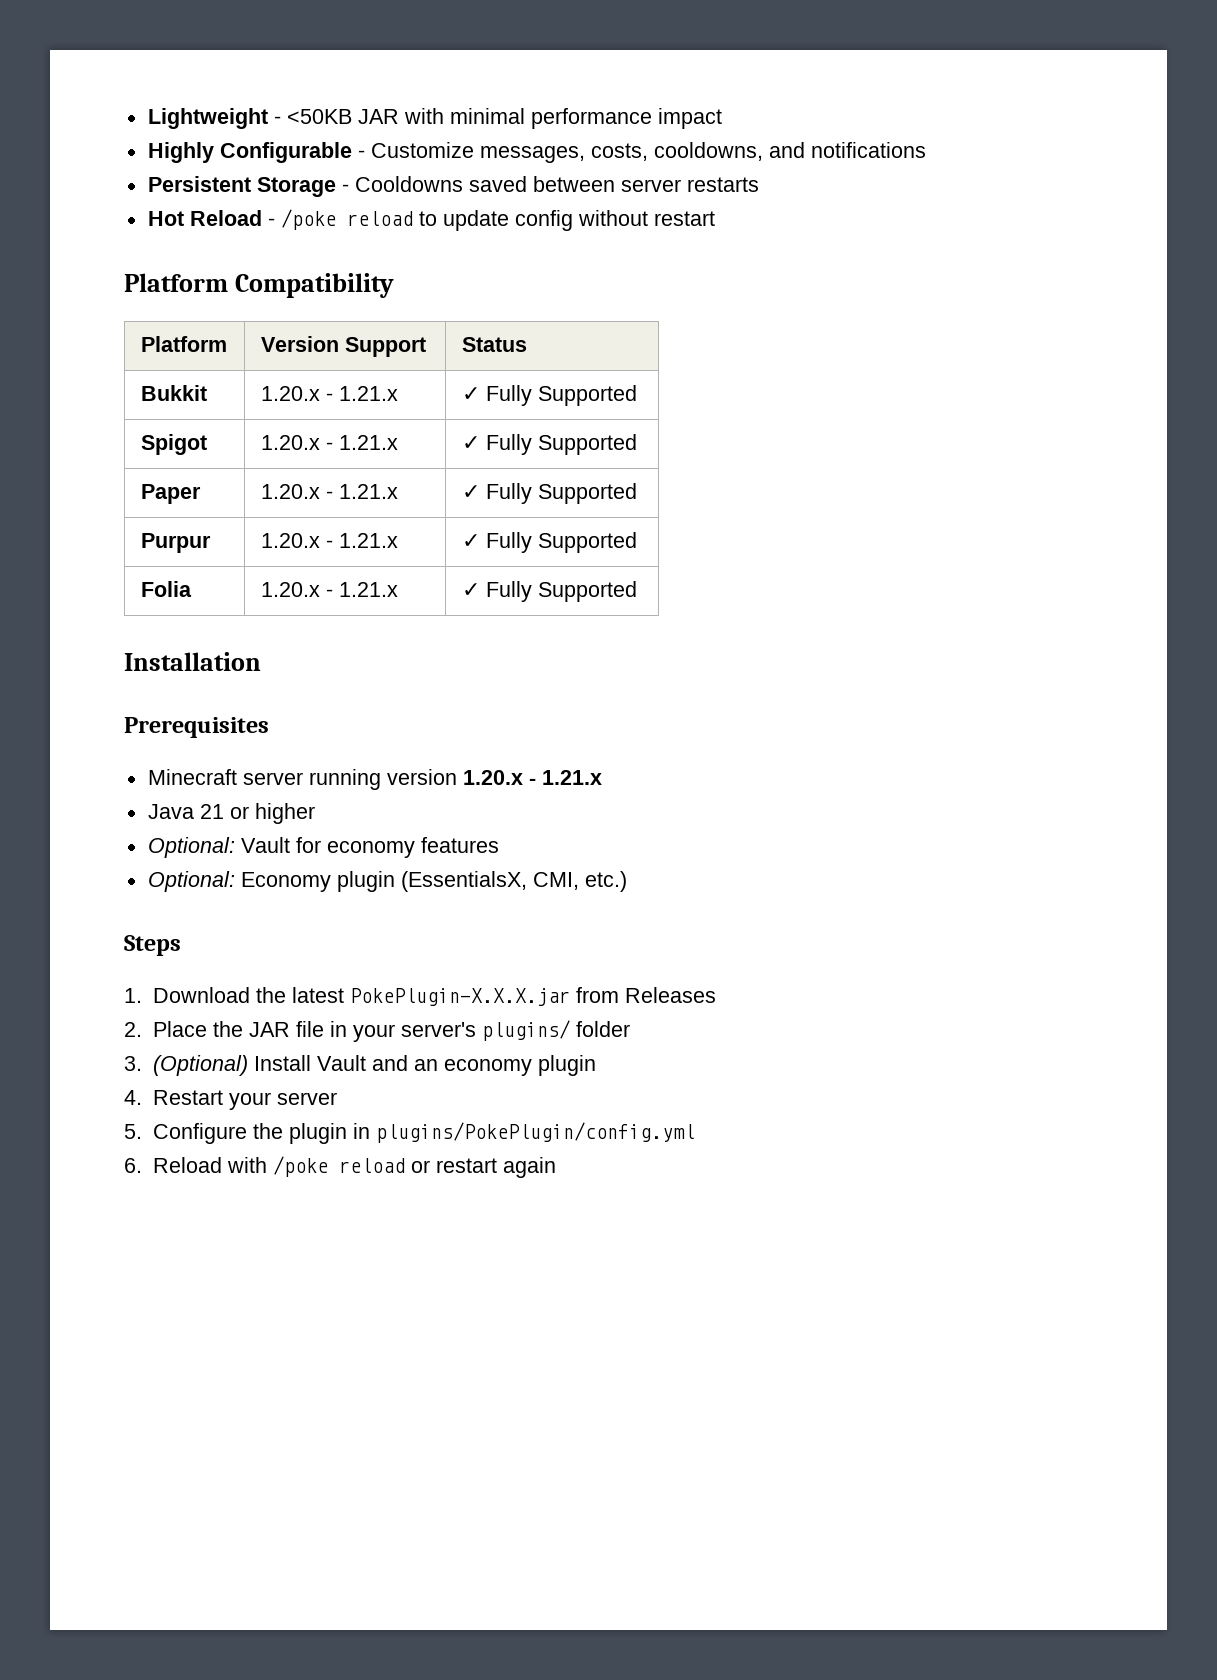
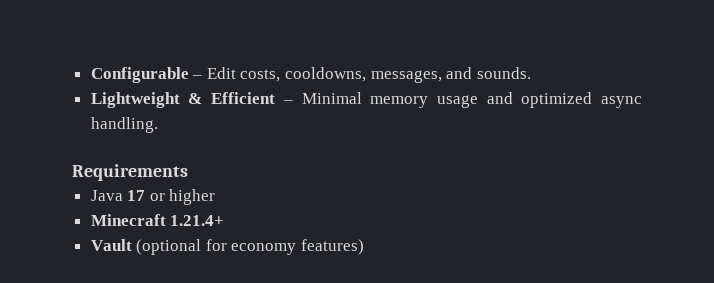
- Lightweight - <50KB JAR with minimal performance impact
- Highly Configurable - Customize messages, costs, cooldowns, and notifications
- Persistent Storage - Cooldowns saved between server restarts
- Hot Reload - /poke reload to update config without restart
- Platform Compatibility
- Platform | Version Support | Status
- Bukkit | 1.20.x - 1.21.x | ✓ Fully Supported
- Spigot | 1.20.x - 1.21.x | ✓ Fully Supported
- Paper | 1.20.x - 1.21.x | ✓ Fully Supported
- Purpur | 1.20.x - 1.21.x | ✓ Fully Supported
- Folia | 1.20.x - 1.21.x | ✓ Fully Supported
- Installation
- Prerequisites
- Minecraft server running version 1.20.x - 1.21.x
+ Configurable – Edit costs, cooldowns, messages, and sounds.
+ Lightweight & Efficient – Minimal memory usage and optimized async handling.
+ Requirements
- Java 21 or higher
+ Java 17 or higher
- Optional: Vault for economy features
- Optional: Economy plugin (EssentialsX, CMI, etc.)
- Steps
- 1. Download the latest PokePlugin-X.X.X.jar from Releases
- 2. Place the JAR file in your server's plugins/ folder
- 3. (Optional) Install Vault and an economy plugin
- 4. Restart your server
- 5. Configure the plugin in plugins/PokePlugin/config.yml
- 6. Reload with /poke reload or restart again
+ Minecraft 1.21.4+
+ Vault (optional for economy features)

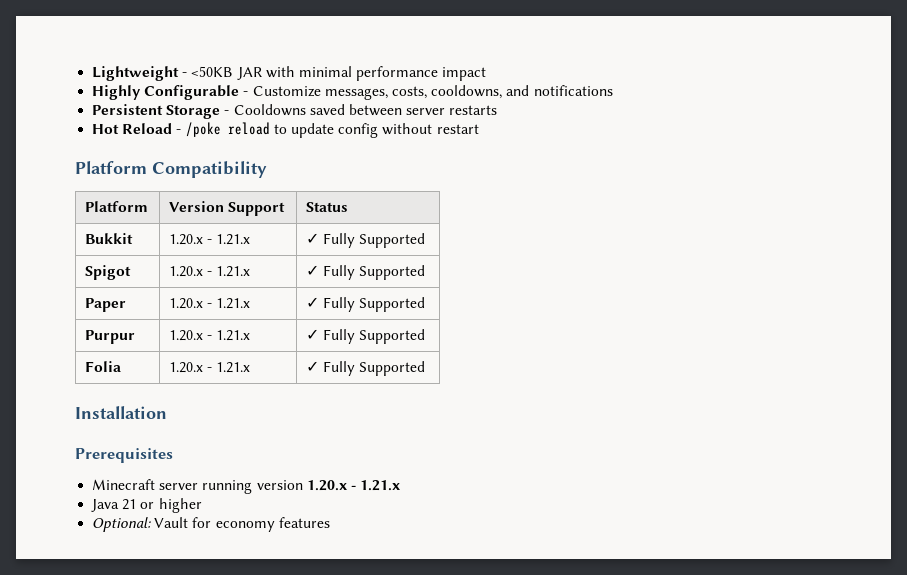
- Configurable – Edit costs, cooldowns, messages, and sounds.
- Lightweight & Efficient – Minimal memory usage and optimized async handling.
- Requirements
+ Lightweight - <50KB JAR with minimal performance impact
+ Highly Configurable - Customize messages, costs, cooldowns, and notifications
+ Persistent Storage - Cooldowns saved between server restarts
+ Hot Reload - /poke reload to update config without restart
+ Platform Compatibility
+ Platform | Version Support | Status
+ Bukkit | 1.20.x - 1.21.x | ✓ Fully Supported
+ Spigot | 1.20.x - 1.21.x | ✓ Fully Supported
+ Paper | 1.20.x - 1.21.x | ✓ Fully Supported
+ Purpur | 1.20.x - 1.21.x | ✓ Fully Supported
+ Folia | 1.20.x - 1.21.x | ✓ Fully Supported
+ Installation
+ Prerequisites
+ Minecraft server running version 1.20.x - 1.21.x
- Java 17 or higher
+ Java 21 or higher
- Minecraft 1.21.4+
- Vault (optional for economy features)
+ Optional: Vault for economy features

